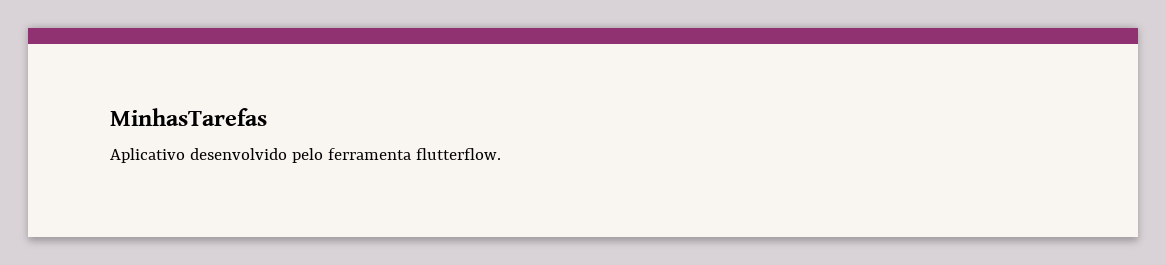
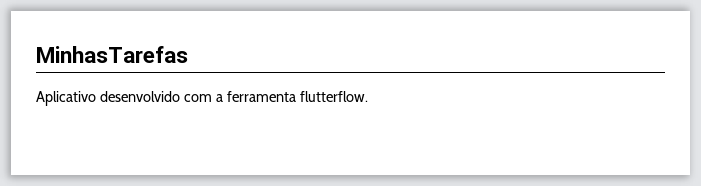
- Aplicativo desenvolvido pelo ferramenta flutterflow.
+ Aplicativo desenvolvido com a ferramenta flutterflow.

